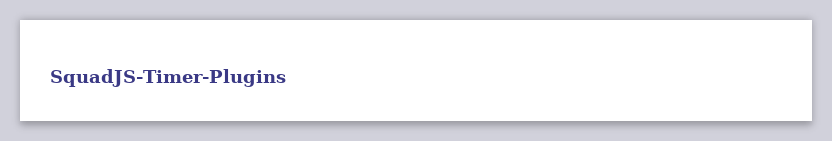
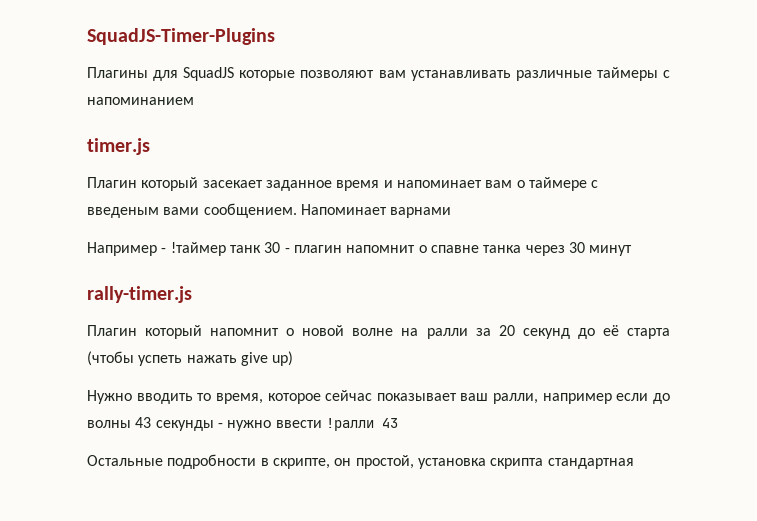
+ Плагины для SquadJS которые позволяют вам устанавливать различные таймеры с напоминанием
+ timer.js
+ Плагин который засекает заданное время и напоминает вам о таймере с введеным вами сообщением. Напоминает варнами
+ Например - !таймер танк 30 - плагин напомнит о спавне танка через 30 минут
+ rally-timer.js
+ Плагин который напомнит о новой волне на ралли за 20 секунд до её старта (чтобы успеть нажать give up)
+ Нужно вводить то время, которое сейчас показывает ваш ралли, например если до волны 43 секунды - нужно ввести !ралли 43
+ Остальные подробности в скрипте, он простой, установка скрипта стандартная

